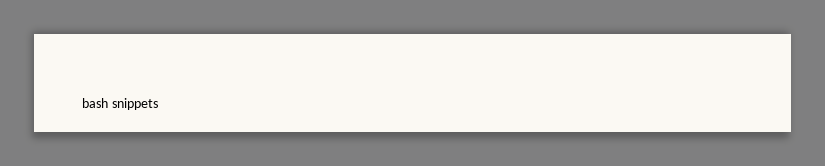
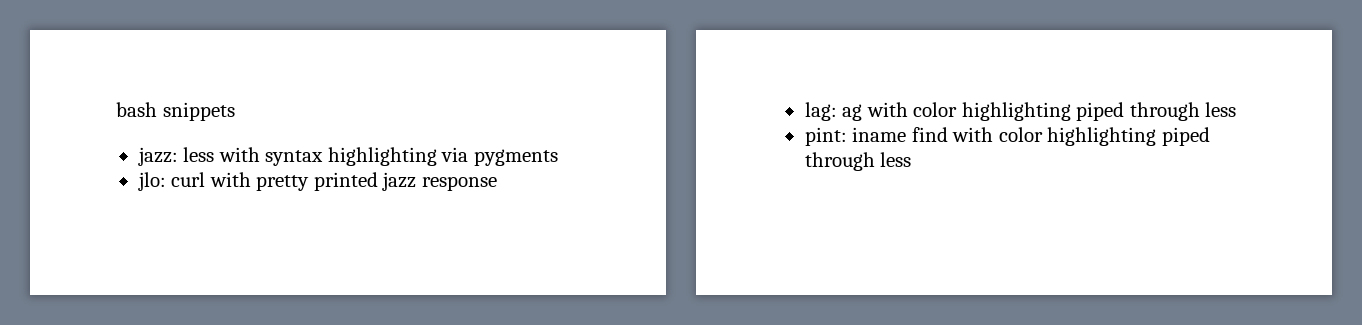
+ jazz: less with syntax highlighting via pygments
+ jlo: curl with pretty printed jazz response
+ lag: ag with color highlighting piped through less
+ pint: iname find with color highlighting piped through less

